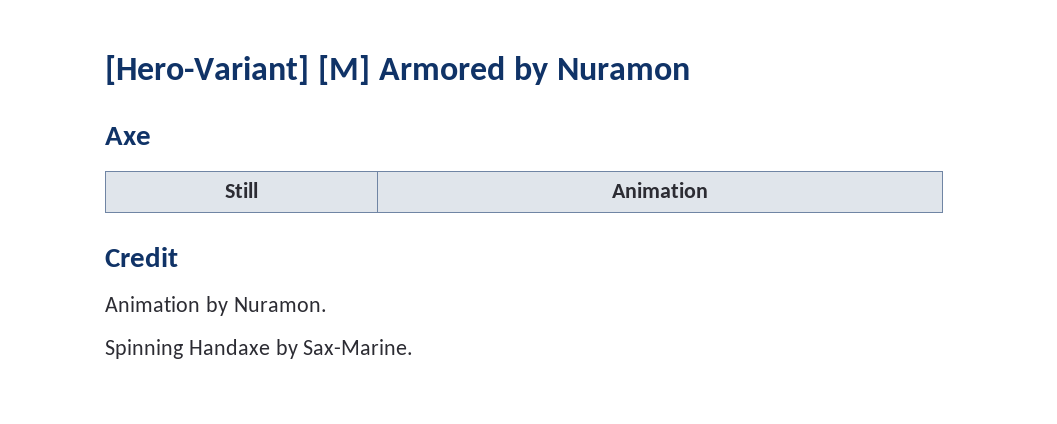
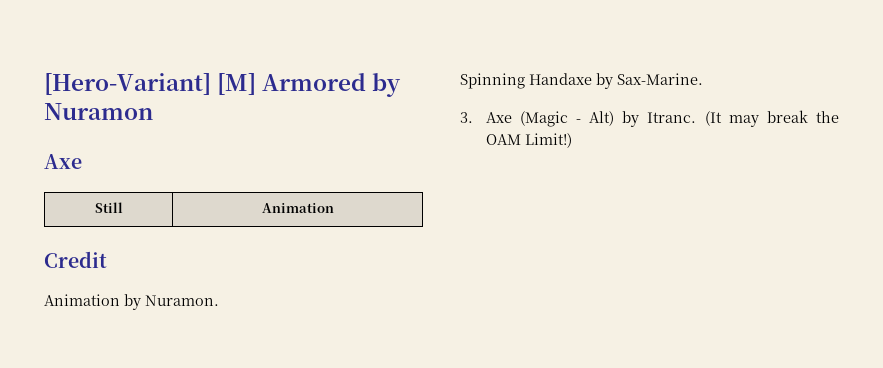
+ 3. Axe (Magic - Alt) by Itranc. (It may break the OAM Limit!)

